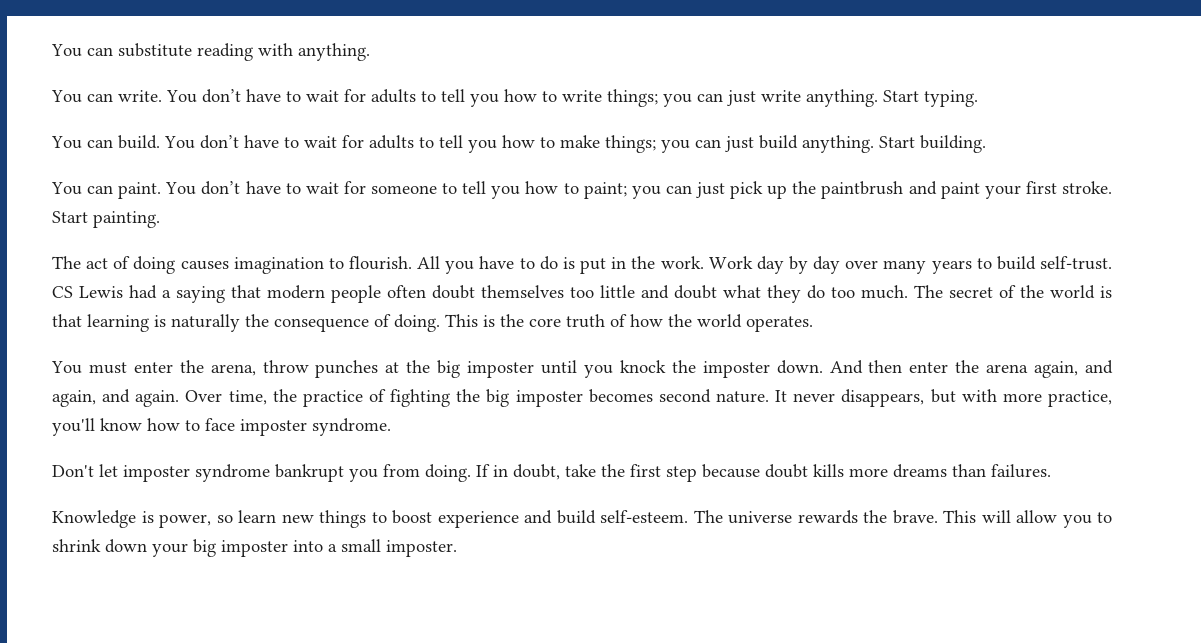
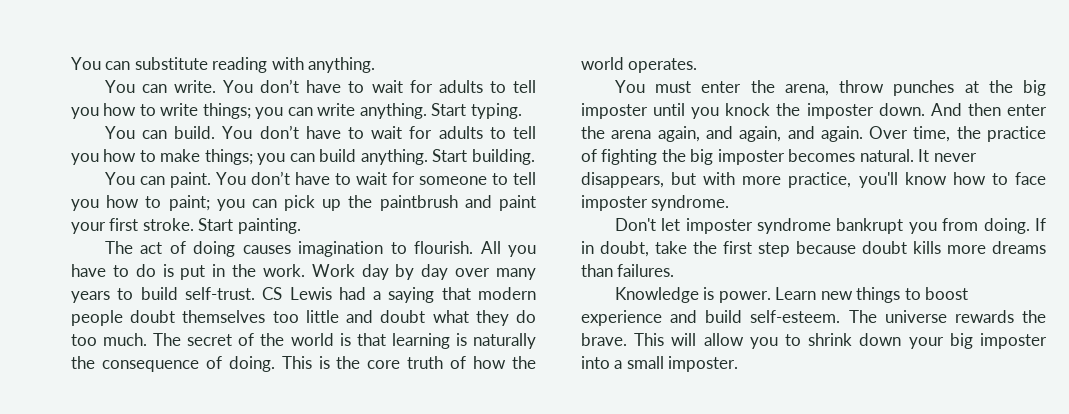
- You don’t have to wait for adults to tell you how to write things; you can just write anything.
+ You don’t have to wait for adults to tell you how to write things; you can write anything.
- You don’t have to wait for adults to tell you how to make things; you can just build anything.
+ You don’t have to wait for adults to tell you how to make things; you can build anything.
- You don’t have to wait for someone to tell you how to paint; you can just pick up the paintbrush and paint your first stroke.
+ You don’t have to wait for someone to tell you how to paint; you can pick up the paintbrush and paint your first stroke.
- CS Lewis had a saying that modern people often doubt themselves too little and doubt what they do too much.
+ CS Lewis had a saying that modern people doubt themselves too little and doubt what they do too much.
- Over time, the practice of fighting the big imposter becomes second nature.
+ Over time, the practice of fighting the big imposter becomes natural.
- Knowledge is power, so learn new things to boost experience and build self-esteem.
+ Knowledge is power. Learn new things to boost experience and build self-esteem.

